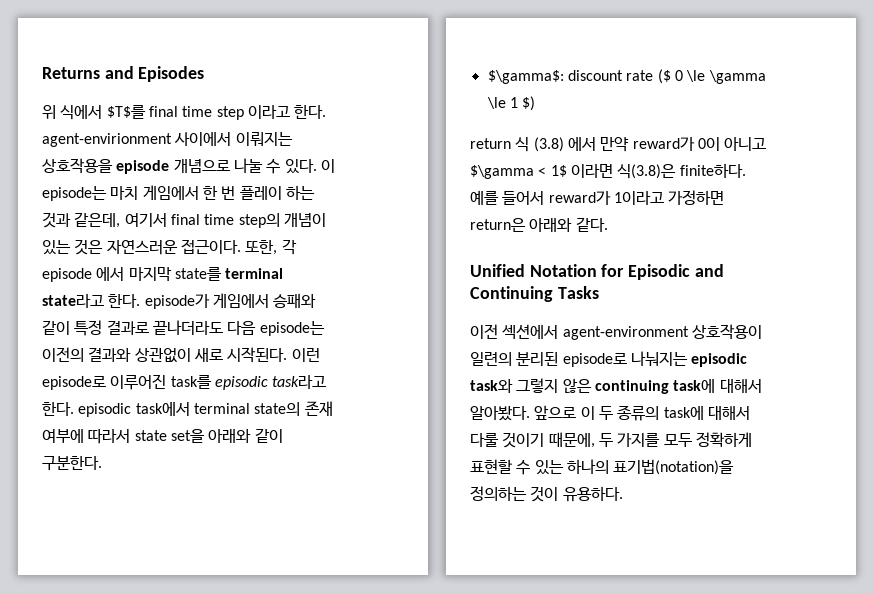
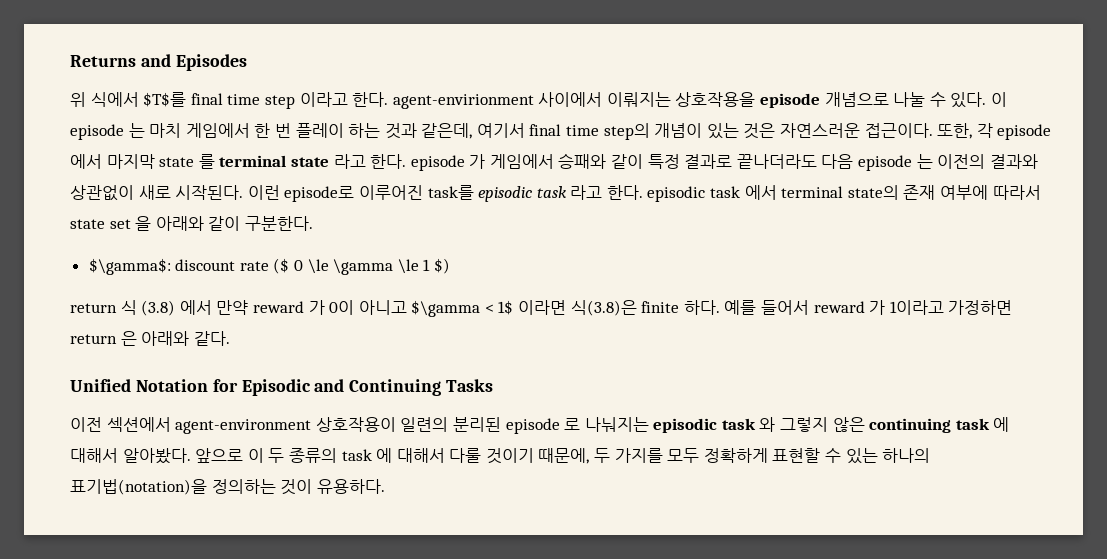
- 이 episode는 마치 게임에서 한 번 플레이 하는 것과 같은데, 여기서 final time step의 개념이 있는 것은 자연스러운 접근이다.
+ 이 episode 는 마치 게임에서 한 번 플레이 하는 것과 같은데, 여기서 final time step의 개념이 있는 것은 자연스러운 접근이다.
- 또한, 각 episode 에서 마지막 state를 terminal state라고 한다. episode가 게임에서 승패와 같이 특정 결과로 끝나더라도 다음 episode는 이전의 결과와 상관없이 새로 시작된다.
+ 또한, 각 episode 에서 마지막 state 를 terminal state 라고 한다. episode 가 게임에서 승패와 같이 특정 결과로 끝나더라도 다음 episode 는 이전의 결과와 상관없이 새로 시작된다.
- 이런 episode로 이루어진 task를 episodic task라고 한다. episodic task에서 terminal state의 존재 여부에 따라서 state set을 아래와 같이 구분한다.
+ 이런 episode로 이루어진 task를 episodic task 라고 한다. episodic task 에서 terminal state의 존재 여부에 따라서 state set 을 아래와 같이 구분한다.
- return 식 (3.8) 에서 만약 reward가 0이 아니고 $\gamma < 1$ 이라면 식(3.8)은 finite하다. 예를 들어서 reward가 1이라고 가정하면 return은 아래와 같다.
+ return 식 (3.8) 에서 만약 reward 가 0이 아니고 $\gamma < 1$ 이라면 식(3.8)은 finite 하다. 예를 들어서 reward 가 1이라고 가정하면 return 은 아래와 같다.
- 이전 섹션에서 agent-environment 상호작용이 일련의 분리된 episode로 나눠지는 episodic task와 그렇지 않은 continuing task에 대해서 알아봤다.
+ 이전 섹션에서 agent-environment 상호작용이 일련의 분리된 episode 로 나눠지는 episodic task 와 그렇지 않은 continuing task 에 대해서 알아봤다.
- 앞으로 이 두 종류의 task에 대해서 다룰 것이기 때문에, 두 가지를 모두 정확하게 표현할 수 있는 하나의 표기법(notation)을 정의하는 것이 유용하다.
+ 앞으로 이 두 종류의 task 에 대해서 다룰 것이기 때문에, 두 가지를 모두 정확하게 표현할 수 있는 하나의 표기법(notation)을 정의하는 것이 유용하다.

